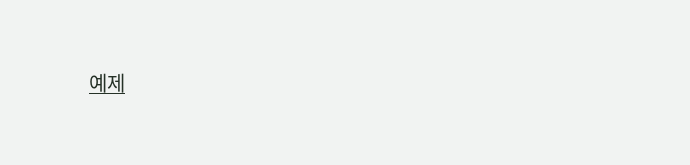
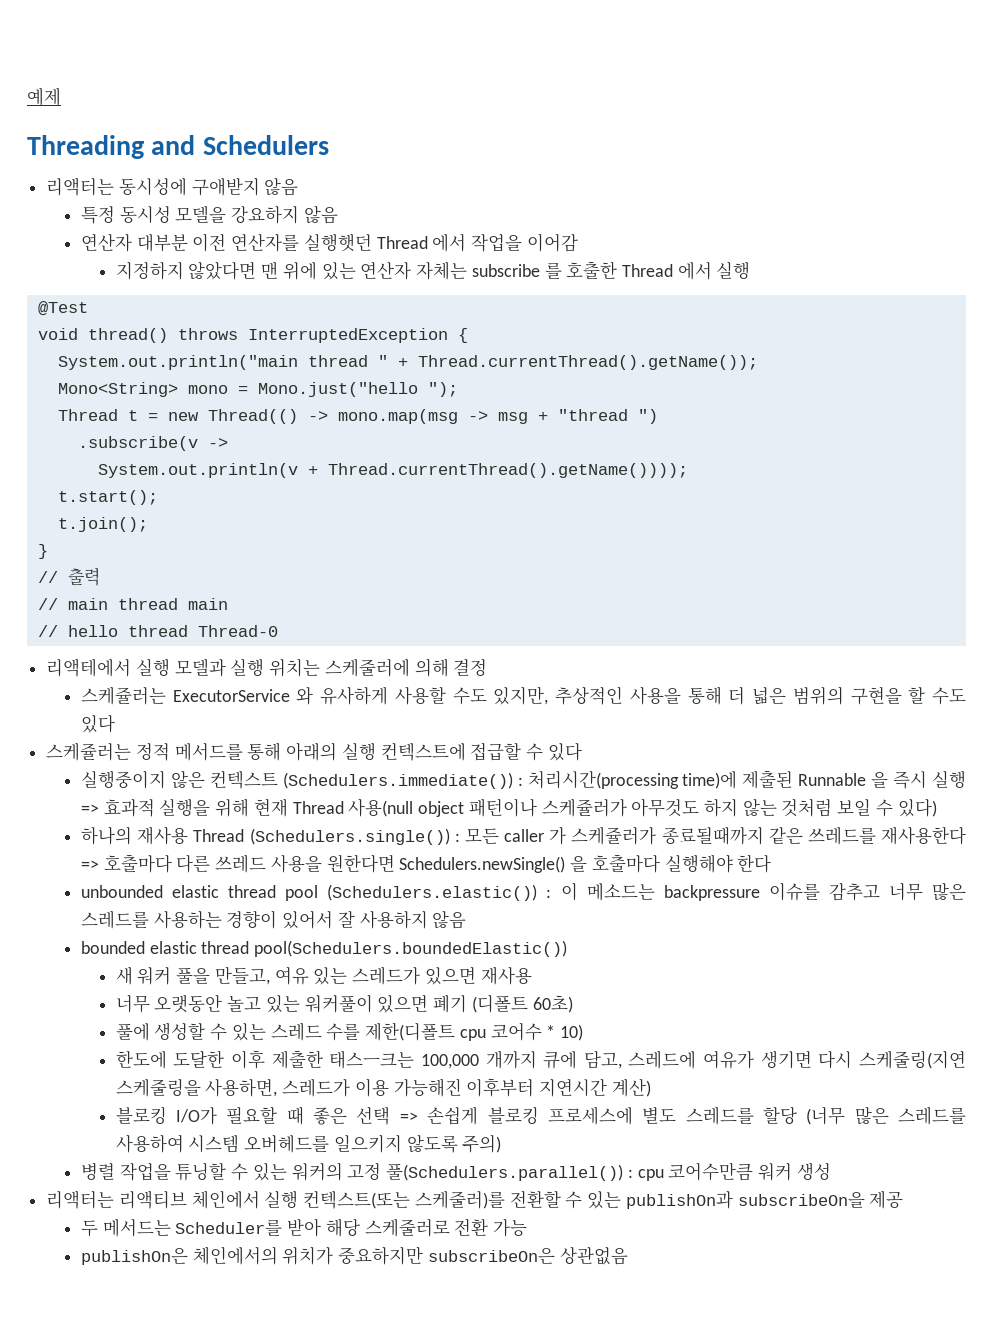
+ Threading and Schedulers
+ 리액터는 동시성에 구애받지 않음
+ 특정 동시성 모델을 강요하지 않음
+ 연산자 대부분 이전 연산자를 실행햇던 Thread 에서 작업을 이어감
+ 지정하지 않았다면 맨 위에 있는 연산자 자체는 subscribe 를 호출한 Thread 에서 실행
+ @Test
+ void thread() throws InterruptedException {
+ System.out.println("main thread " + Thread.currentThread().getName());
+ Mono<String> mono = Mono.just("hello ");
+ Thread t = new Thread(() -> mono.map(msg -> msg + "thread ")
+ .subscribe(v ->
+ System.out.println(v + Thread.currentThread().getName())));
+ t.start();
+ t.join();
+ }
+ // 출력
+ // main thread main
+ // hello thread Thread-0
+ 리액테에서 실행 모델과 실행 위치는 스케줄러에 의해 결정
+ 스케쥴러는 ExecutorService 와 유사하게 사용할 수도 있지만, 추상적인 사용을 통해 더 넓은 범위의 구현을 할 수도 있다
+ 스케쥴러는 정적 메서드를 통해 아래의 실행 컨텍스트에 접급할 수 있다
+ 실행중이지 않은 컨텍스트 (Schedulers.immediate()) : 처리시간(processing time)에 제출된 Runnable 을 즉시 실행 => 효과적 실행을 위해 현재 Thread 사용(null object 패턴이나 스케쥴러가 아무것도 하지 않는 것처럼 보일 수 있다)
+ 하나의 재사용 Thread (Schedulers.single()) : 모든 caller 가 스케쥴러가 종료될때까지 같은 쓰레드를 재사용한다 => 호출마다 다른 쓰레드 사용을 원한다면 Schedulers.newSingle() 을 호출마다 실행해야 한다
+ unbounded elastic thread pool (Schedulers.elastic()) : 이 메소드는 backpressure 이슈를 감추고 너무 많은 스레드를 사용하는 경향이 있어서 잘 사용하지 않음
+ bounded elastic thread pool(Schedulers.boundedElastic())
+ 새 워커 풀을 만들고, 여유 있는 스레드가 있으면 재사용
+ 너무 오랫동안 놀고 있는 워커풀이 있으면 폐기 (디폴트 60초)
+ 풀에 생성할 수 있는 스레드 수를 제한(디폴트 cpu 코어수 * 10)
+ 한도에 도달한 이후 제출한 태스ㅡ크는 100,000 개까지 큐에 담고, 스레드에 여유가 생기면 다시 스케줄링(지연 스케줄링을 사용하면, 스레드가 이용 가능해진 이후부터 지연시간 계산)
+ 블로킹 I/O가 필요할 때 좋은 선택 => 손쉽게 블로킹 프로세스에 별도 스레드를 할당 (너무 많은 스레드를 사용하여 시스템 오버헤드를 일으키지 않도록 주의)
+ 병렬 작업을 튜닝할 수 있는 워커의 고정 풀(Schedulers.parallel()) : cpu 코어수만큼 워커 생성
+ 리액터는 리액티브 체인에서 실행 컨텍스트(또는 스케줄러)를 전환할 수 있는 publishOn과 subscribeOn을 제공
+ 두 메서드는 Scheduler를 받아 해당 스케줄러로 전환 가능
+ publishOn은 체인에서의 위치가 중요하지만 subscribeOn은 상관없음

